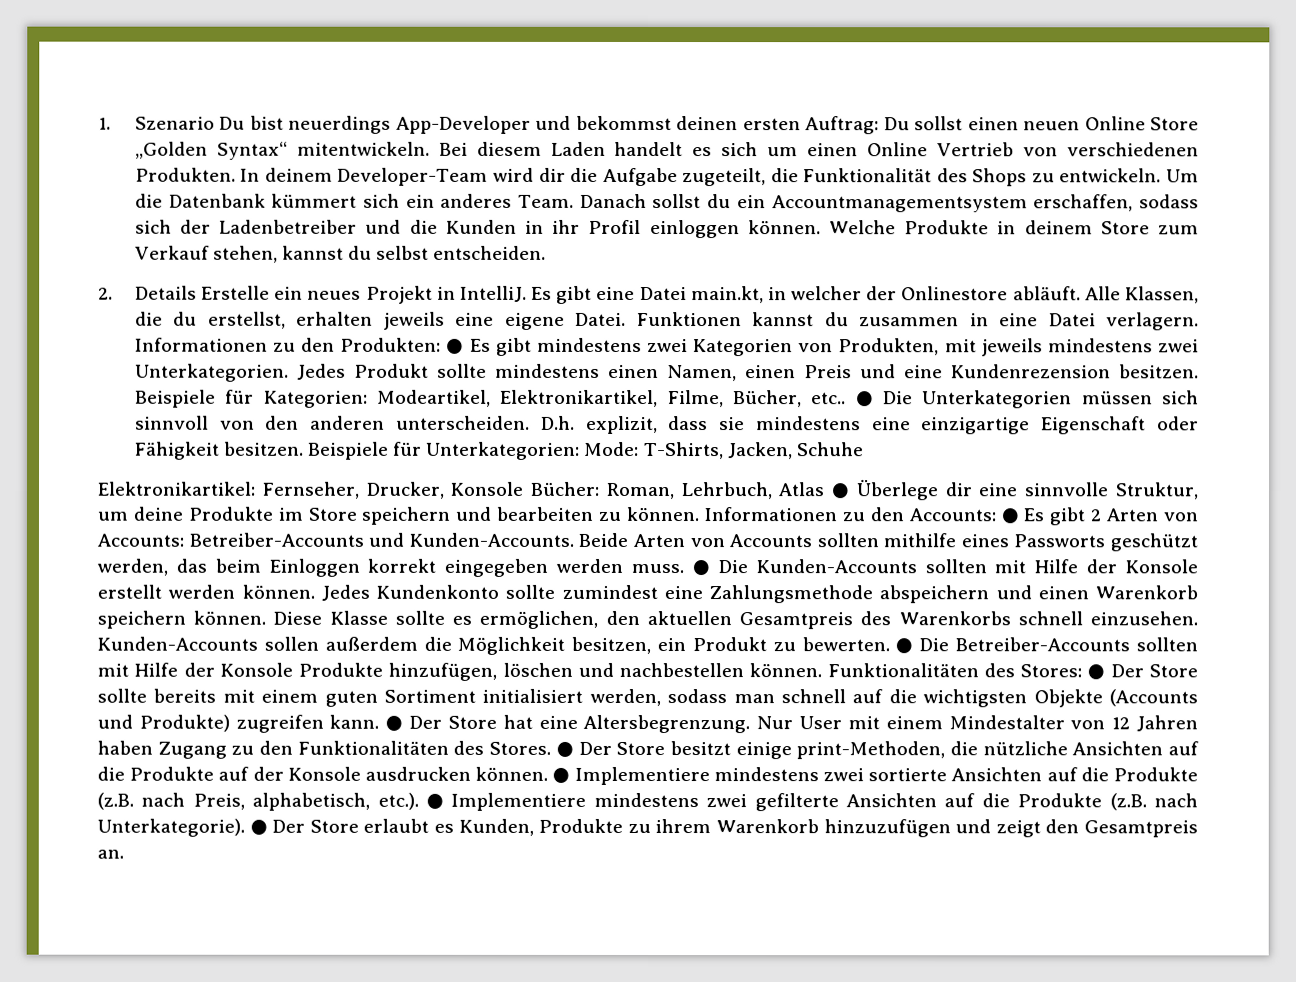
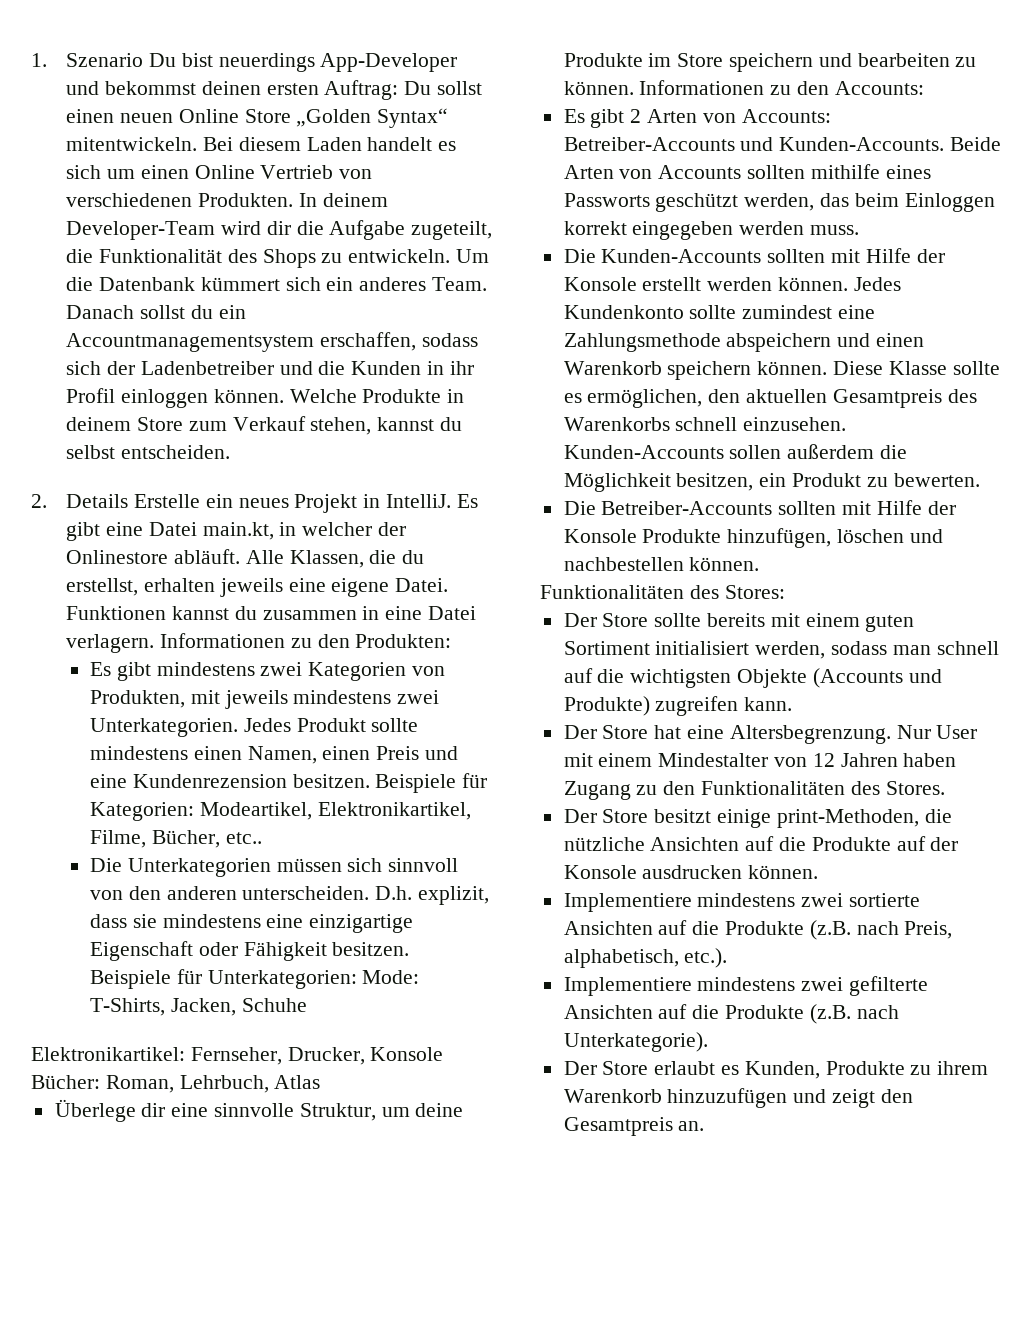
- Informationen zu den Produkten: ● Es gibt mindestens zwei Kategorien von Produkten, mit jeweils mindestens zwei Unterkategorien.
+ Informationen zu den Produkten:
+ Es gibt mindestens zwei Kategorien von Produkten, mit jeweils mindestens zwei Unterkategorien.
- Beispiele für Kategorien: Modeartikel, Elektronikartikel, Filme, Bücher, etc.. ● Die Unterkategorien müssen sich sinnvoll von den anderen unterscheiden.
+ Beispiele für Kategorien: Modeartikel, Elektronikartikel, Filme, Bücher, etc..
+ Die Unterkategorien müssen sich sinnvoll von den anderen unterscheiden.
- Elektronikartikel: Fernseher, Drucker, Konsole Bücher: Roman, Lehrbuch, Atlas ● Überlege dir eine sinnvolle Struktur, um deine Produkte im Store speichern und bearbeiten zu können.
+ Elektronikartikel: Fernseher, Drucker, Konsole Bücher: Roman, Lehrbuch, Atlas
+ Überlege dir eine sinnvolle Struktur, um deine Produkte im Store speichern und bearbeiten zu können.
- Informationen zu den Accounts: ● Es gibt 2 Arten von Accounts: Betreiber-Accounts und Kunden-Accounts.
+ Informationen zu den Accounts:
+ Es gibt 2 Arten von Accounts: Betreiber-Accounts und Kunden-Accounts.
- Beide Arten von Accounts sollten mithilfe eines Passworts geschützt werden, das beim Einloggen korrekt eingegeben werden muss. ● Die Kunden-Accounts sollten mit Hilfe der Konsole erstellt werden können.
+ Beide Arten von Accounts sollten mithilfe eines Passworts geschützt werden, das beim Einloggen korrekt eingegeben werden muss.
+ Die Kunden-Accounts sollten mit Hilfe der Konsole erstellt werden können.
- Kunden-Accounts sollen außerdem die Möglichkeit besitzen, ein Produkt zu bewerten. ● Die Betreiber-Accounts sollten mit Hilfe der Konsole Produkte hinzufügen, löschen und nachbestellen können. Funktionalitäten des Stores: ● Der Store sollte bereits mit einem guten Sortiment initialisiert werden, sodass man schnell auf die wichtigsten Objekte (Accounts und Produkte) zugreifen kann. ● Der Store hat eine Altersbegrenzung.
+ Kunden-Accounts sollen außerdem die Möglichkeit besitzen, ein Produkt zu bewerten.
+ Die Betreiber-Accounts sollten mit Hilfe der Konsole Produkte hinzufügen, löschen und nachbestellen können.
+ Funktionalitäten des Stores:
+ Der Store sollte bereits mit einem guten Sortiment initialisiert werden, sodass man schnell auf die wichtigsten Objekte (Accounts und Produkte) zugreifen kann.
+ Der Store hat eine Altersbegrenzung.
- Nur User mit einem Mindestalter von 12 Jahren haben Zugang zu den Funktionalitäten des Stores. ● Der Store besitzt einige print-Methoden, die nützliche Ansichten auf die Produkte auf der Konsole ausdrucken können. ● Implementiere mindestens zwei sortierte Ansichten auf die Produkte (z.B. nach Preis, alphabetisch, etc.). ● Implementiere mindestens zwei gefilterte Ansichten auf die Produkte (z.B. nach Unterkategorie). ● Der Store erlaubt es Kunden, Produkte zu ihrem Warenkorb hinzuzufügen und zeigt den Gesamtpreis an.
+ Nur User mit einem Mindestalter von 12 Jahren haben Zugang zu den Funktionalitäten des Stores.
+ Der Store besitzt einige print-Methoden, die nützliche Ansichten auf die Produkte auf der Konsole ausdrucken können.
+ Implementiere mindestens zwei sortierte Ansichten auf die Produkte (z.B. nach Preis, alphabetisch, etc.).
+ Implementiere mindestens zwei gefilterte Ansichten auf die Produkte (z.B. nach Unterkategorie).
+ Der Store erlaubt es Kunden, Produkte zu ihrem Warenkorb hinzuzufügen und zeigt den Gesamtpreis an.

